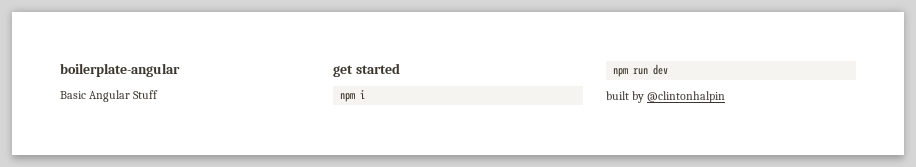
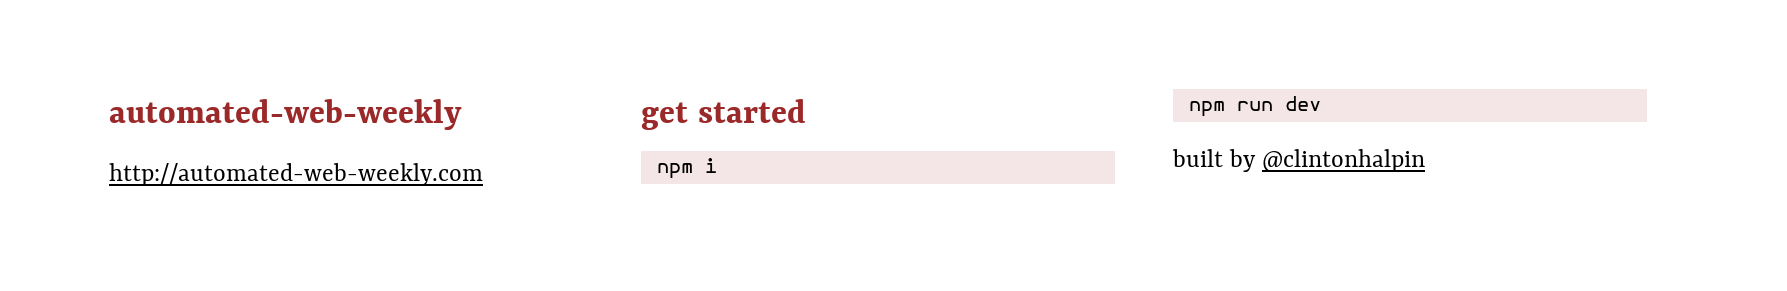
- boilerplate-angular
- Basic Angular Stuff
+ automated-web-weekly
+ http://automated-web-weekly.com

